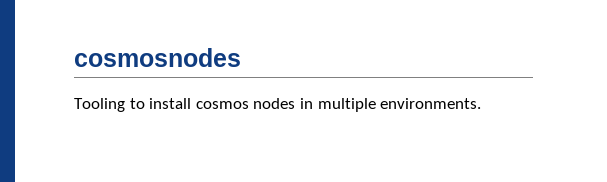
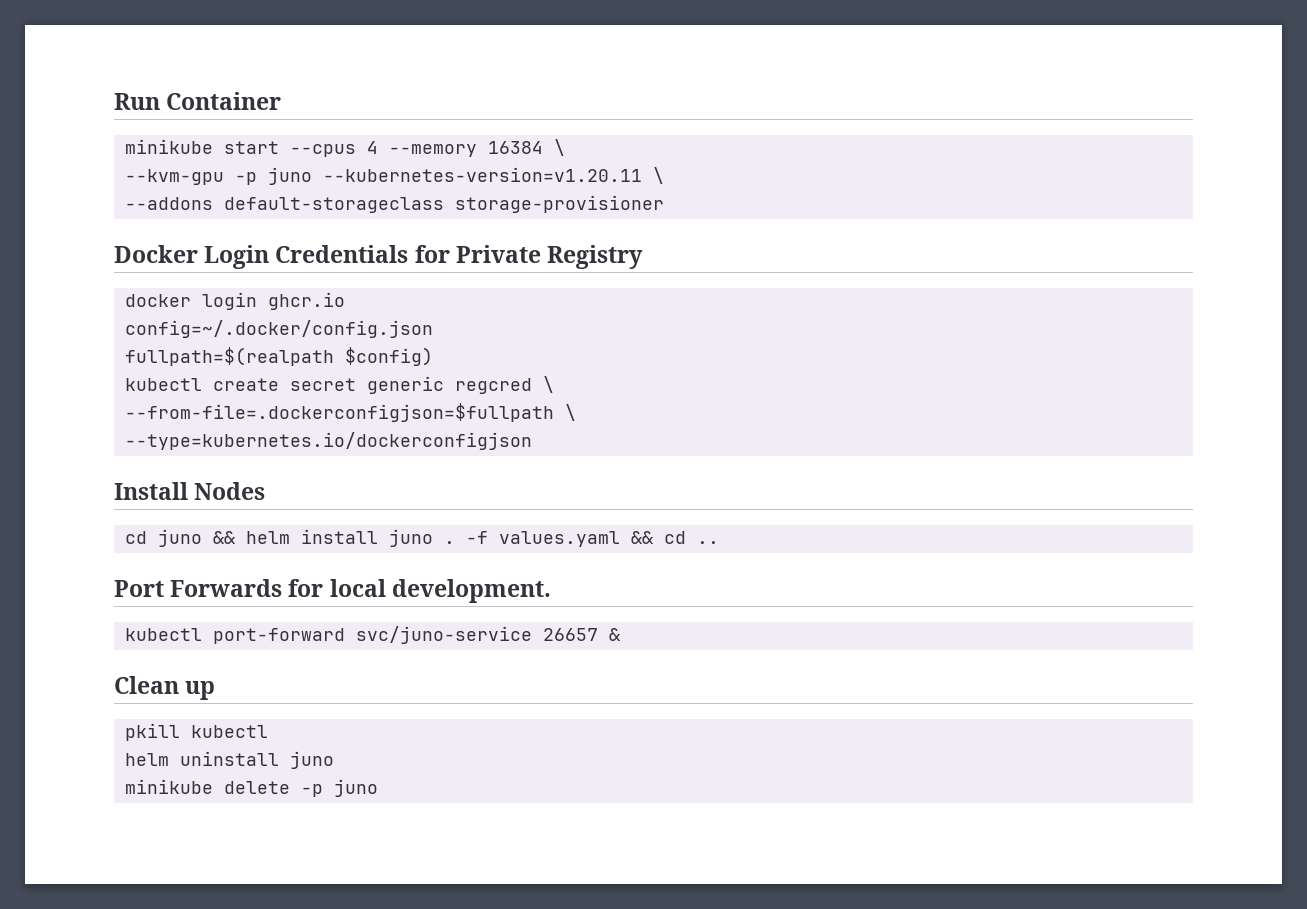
- cosmosnodes
- Tooling to install cosmos nodes in multiple environments.
+ Run Container
+ minikube start --cpus 4 --memory 16384 \
+ --kvm-gpu -p juno --kubernetes-version=v1.20.11 \
+ --addons default-storageclass storage-provisioner
+ Docker Login Credentials for Private Registry
+ docker login ghcr.io
+ config=~/.docker/config.json
+ fullpath=$(realpath $config)
+ kubectl create secret generic regcred \
+ --from-file=.dockerconfigjson=$fullpath \
+ --type=kubernetes.io/dockerconfigjson
+ Install Nodes
+ cd juno && helm install juno . -f values.yaml && cd ..
+ Port Forwards for local development.
+ kubectl port-forward svc/juno-service 26657 &
+ Clean up
+ pkill kubectl
+ helm uninstall juno
+ minikube delete -p juno

